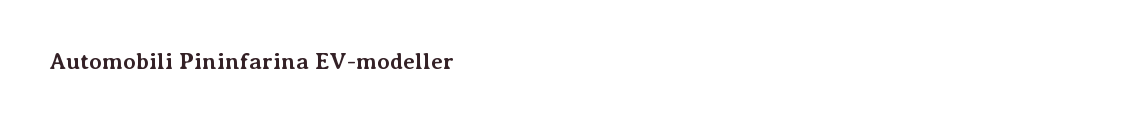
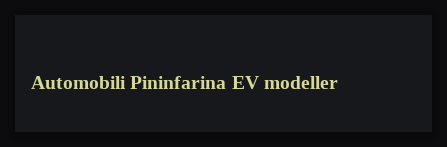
- Automobili Pininfarina EV-modeller
+ Automobili Pininfarina EV modeller

